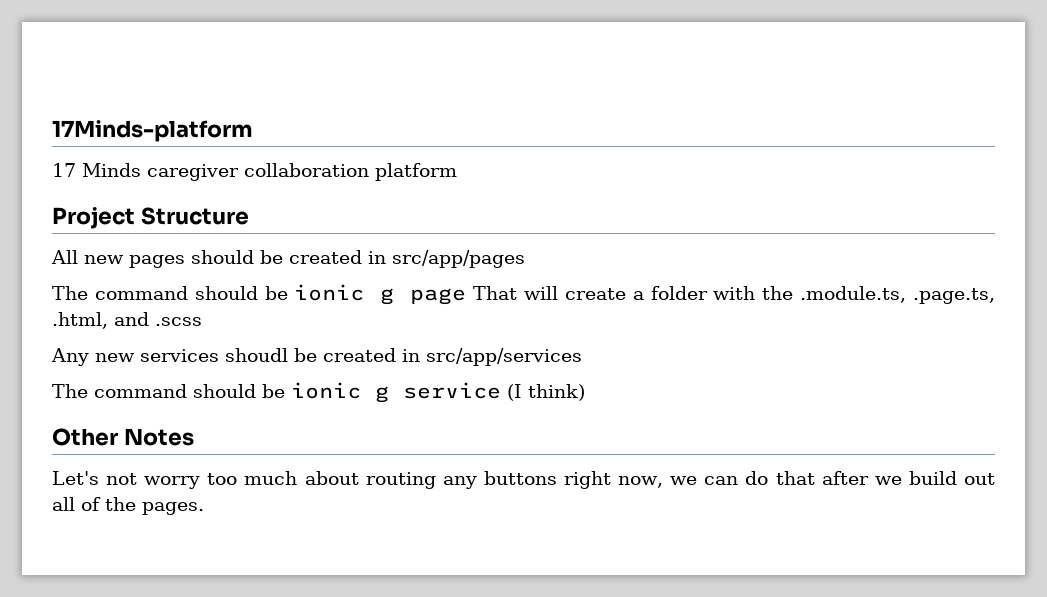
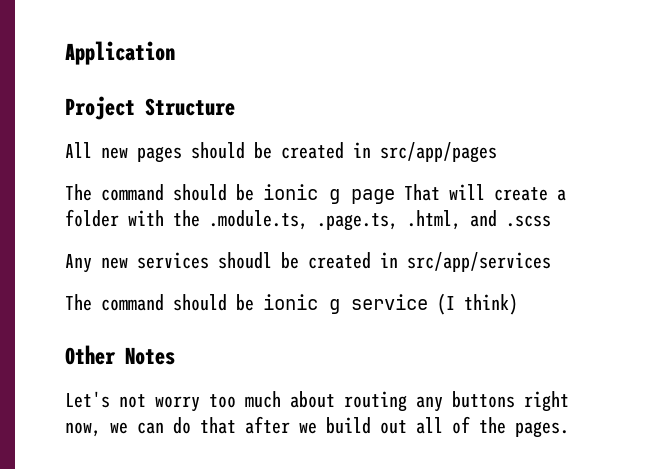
- 17Minds-platform
- 17 Minds caregiver collaboration platform
+ Application

